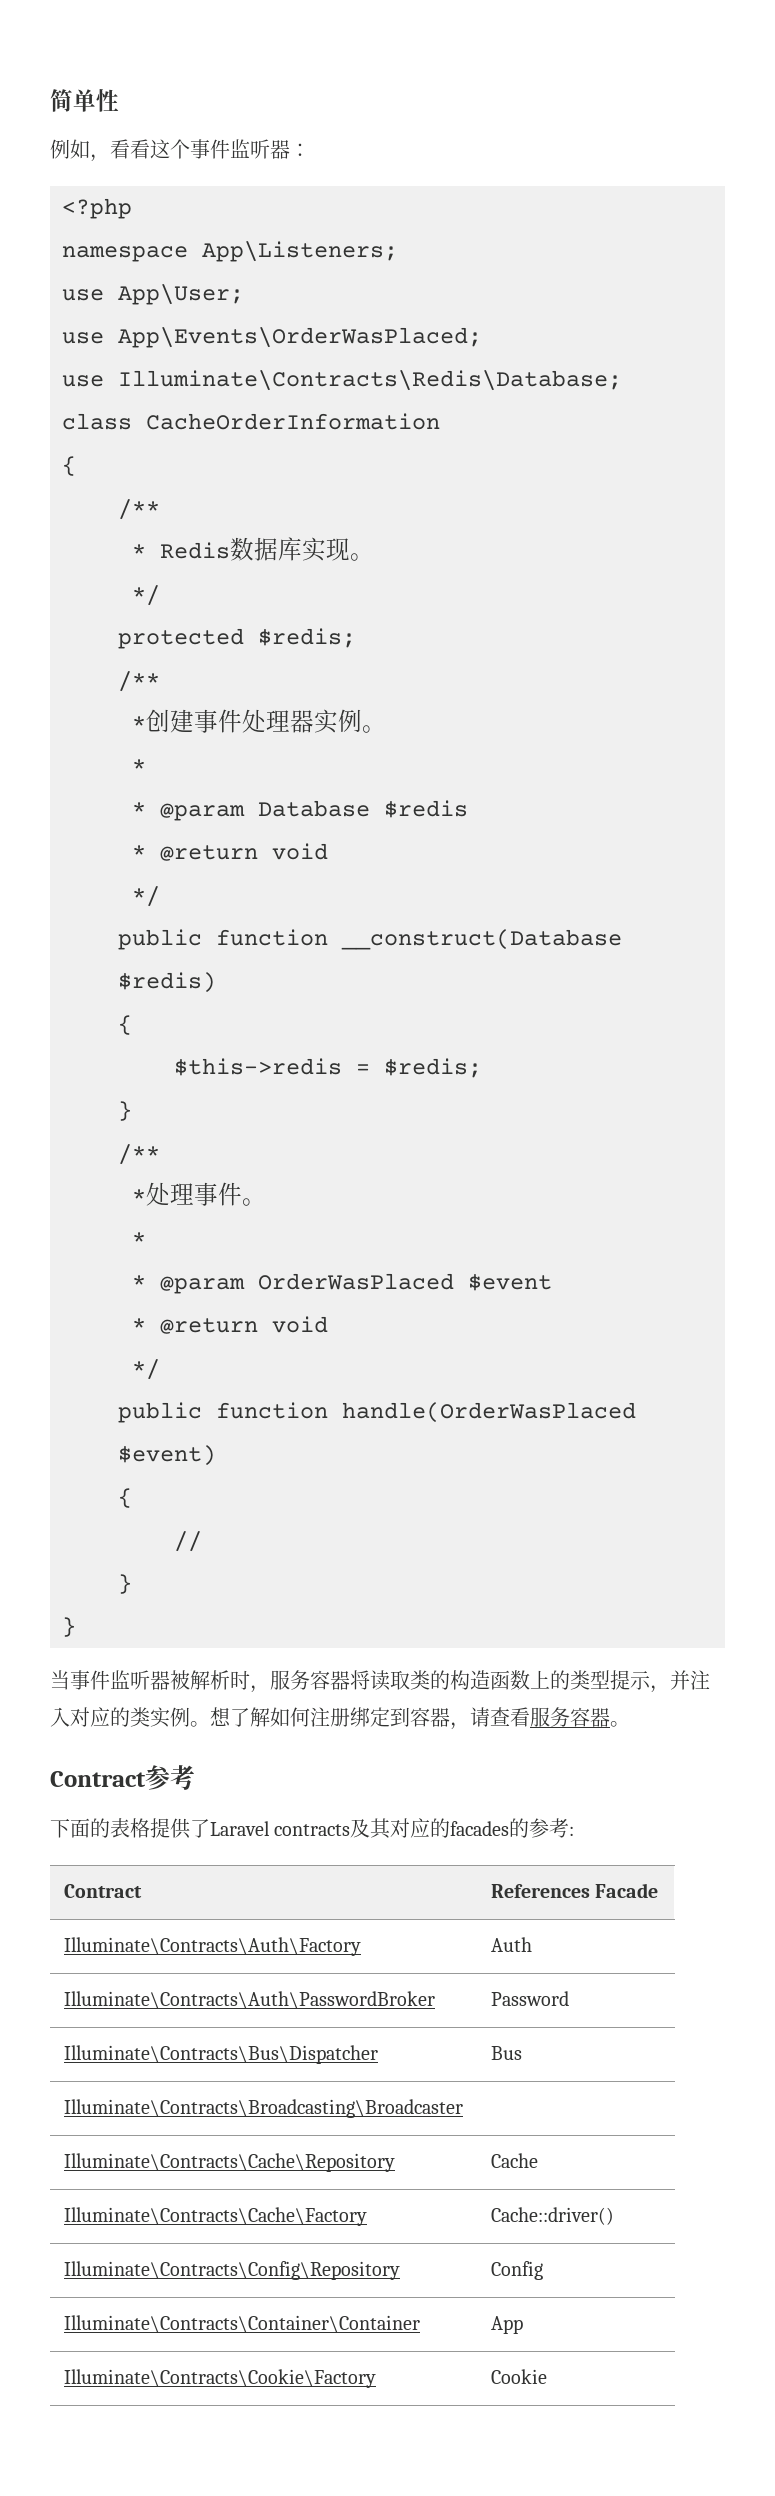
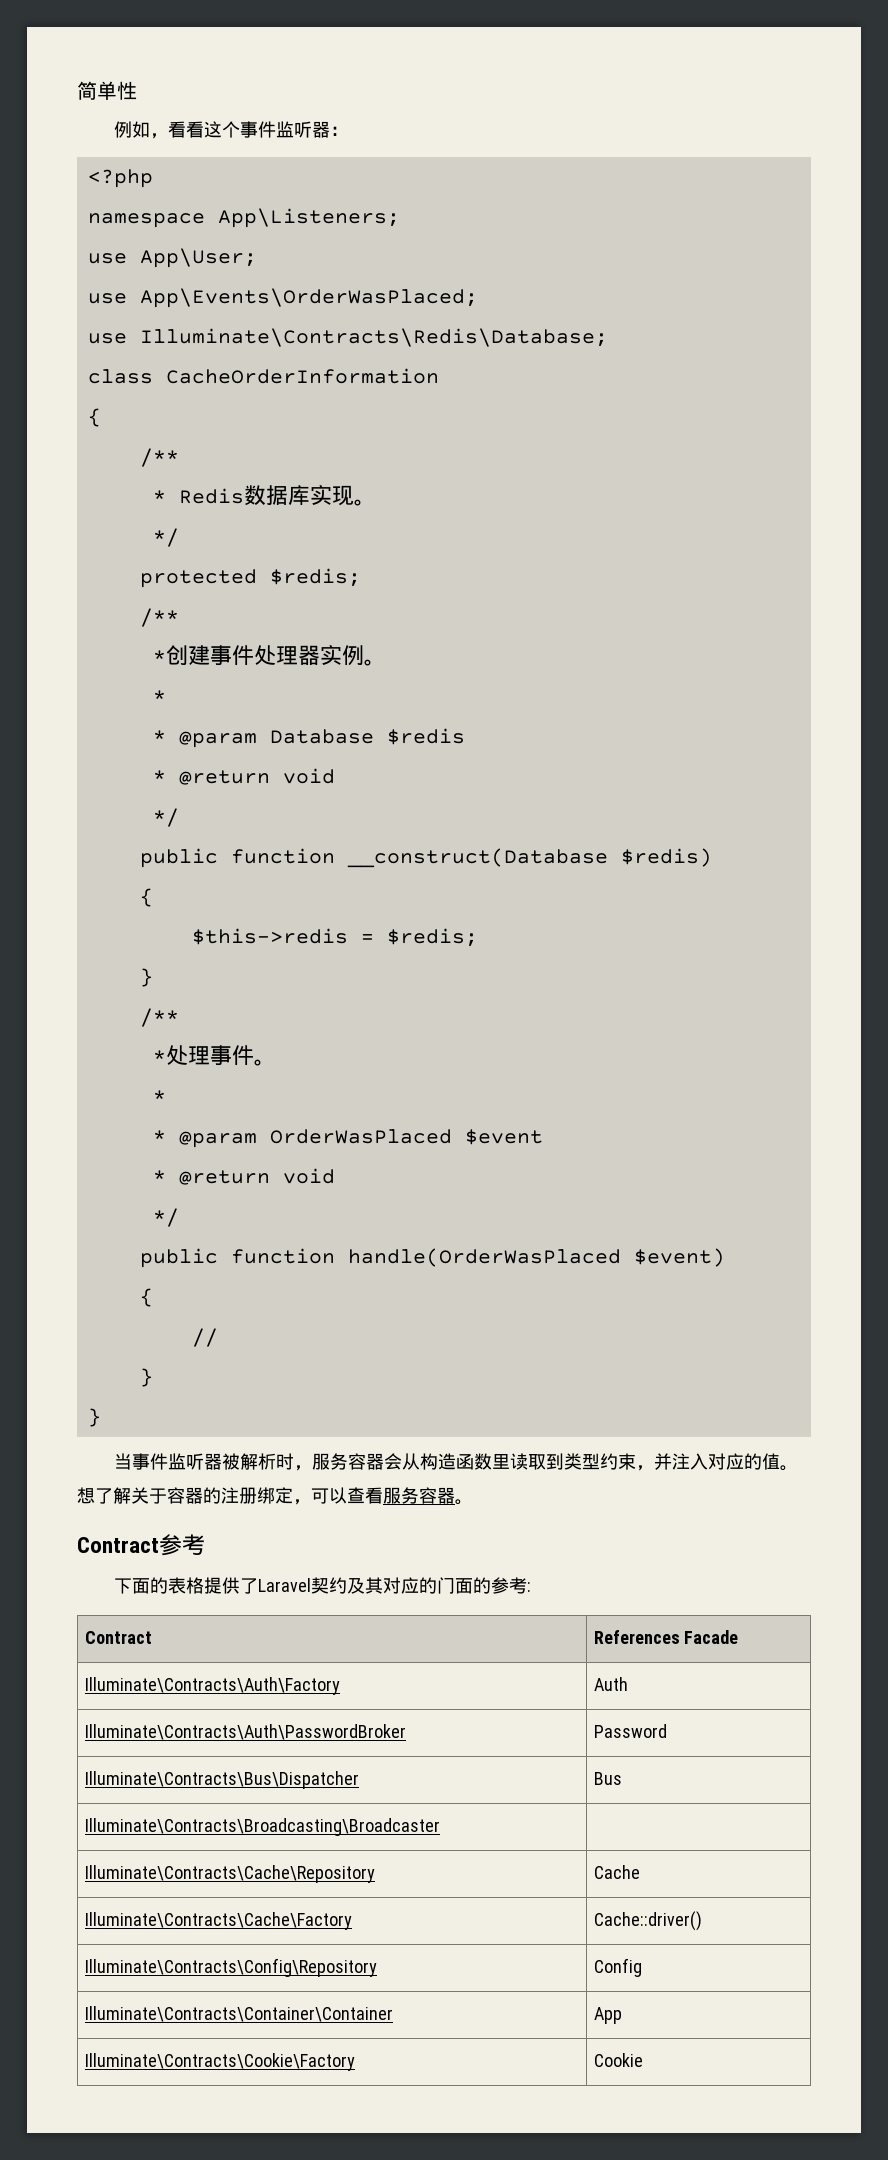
- 当事件监听器被解析时，服务容器将读取类的构造函数上的类型提示，并注入对应的类实例。
+ 当事件监听器被解析时，服务容器会从构造函数里读取到类型约束，并注入对应的值。
- 想了解如何注册绑定到容器，请查看服务容器。
+ 想了解关于容器的注册绑定，可以查看服务容器。
- 下面的表格提供了Laravel contracts及其对应的facades的参考:
+ 下面的表格提供了Laravel契约及其对应的门面的参考:

